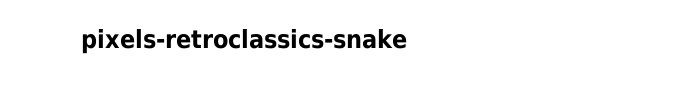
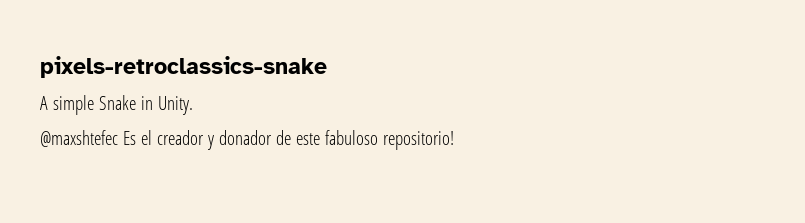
+ A simple Snake in Unity.
+ @maxshtefec Es el creador y donador de este fabuloso repositorio!

